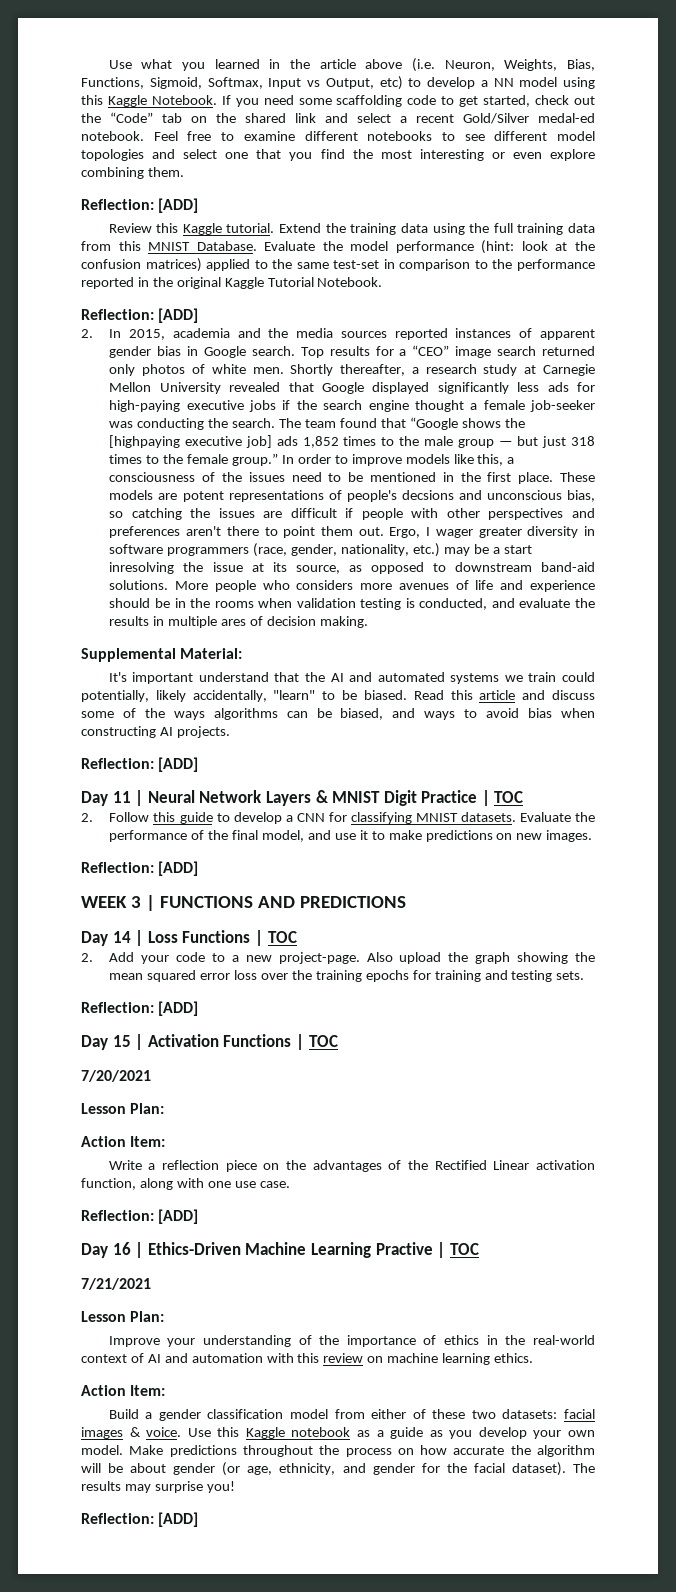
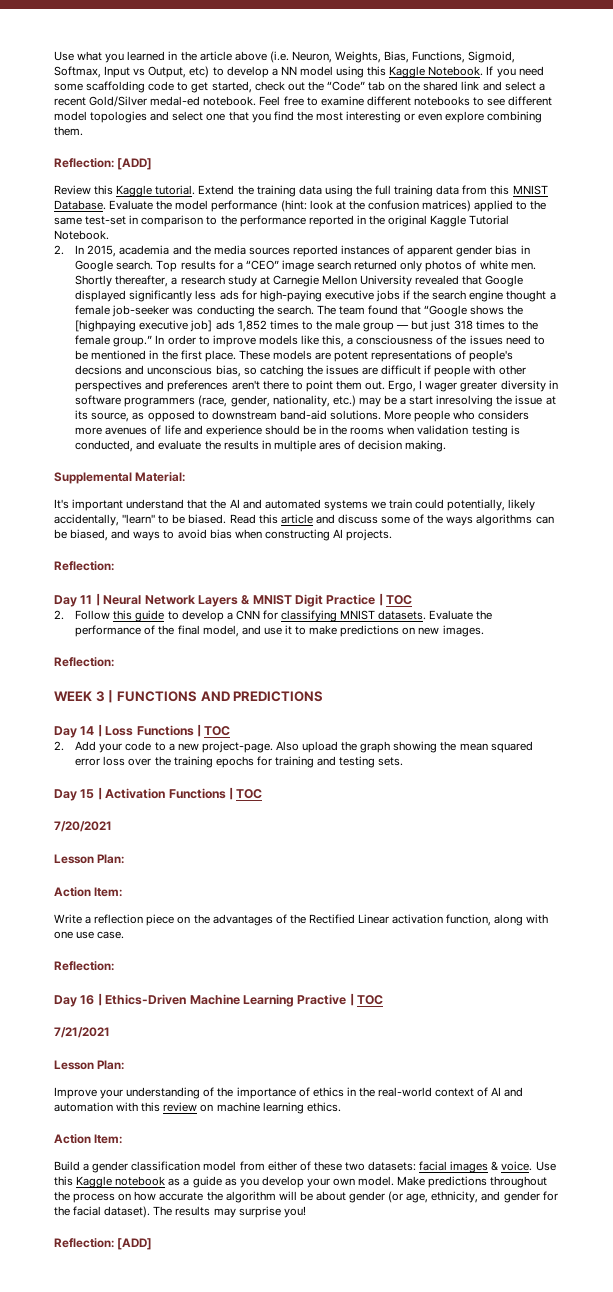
  Evaluate the model performance (hint: look at the confusion matrices) applied to the same test-set in comparison to the performance reported in the original Kaggle Tutorial Notebook.
- Reflection: [ADD]
  Read this article and discuss some of the ways algorithms can be biased, and ways to avoid bias when constructing AI projects.
- Reflection: [ADD]
+ Reflection:
  Evaluate the performance of the final model, and use it to make predictions on new images.
- Reflection: [ADD]
+ Reflection:
  Also upload the graph showing the mean squared error loss over the training epochs for training and testing sets.
- Reflection: [ADD]
  Write a reflection piece on the advantages of the Rectified Linear activation function, along with one use case.
- Reflection: [ADD]
+ Reflection:

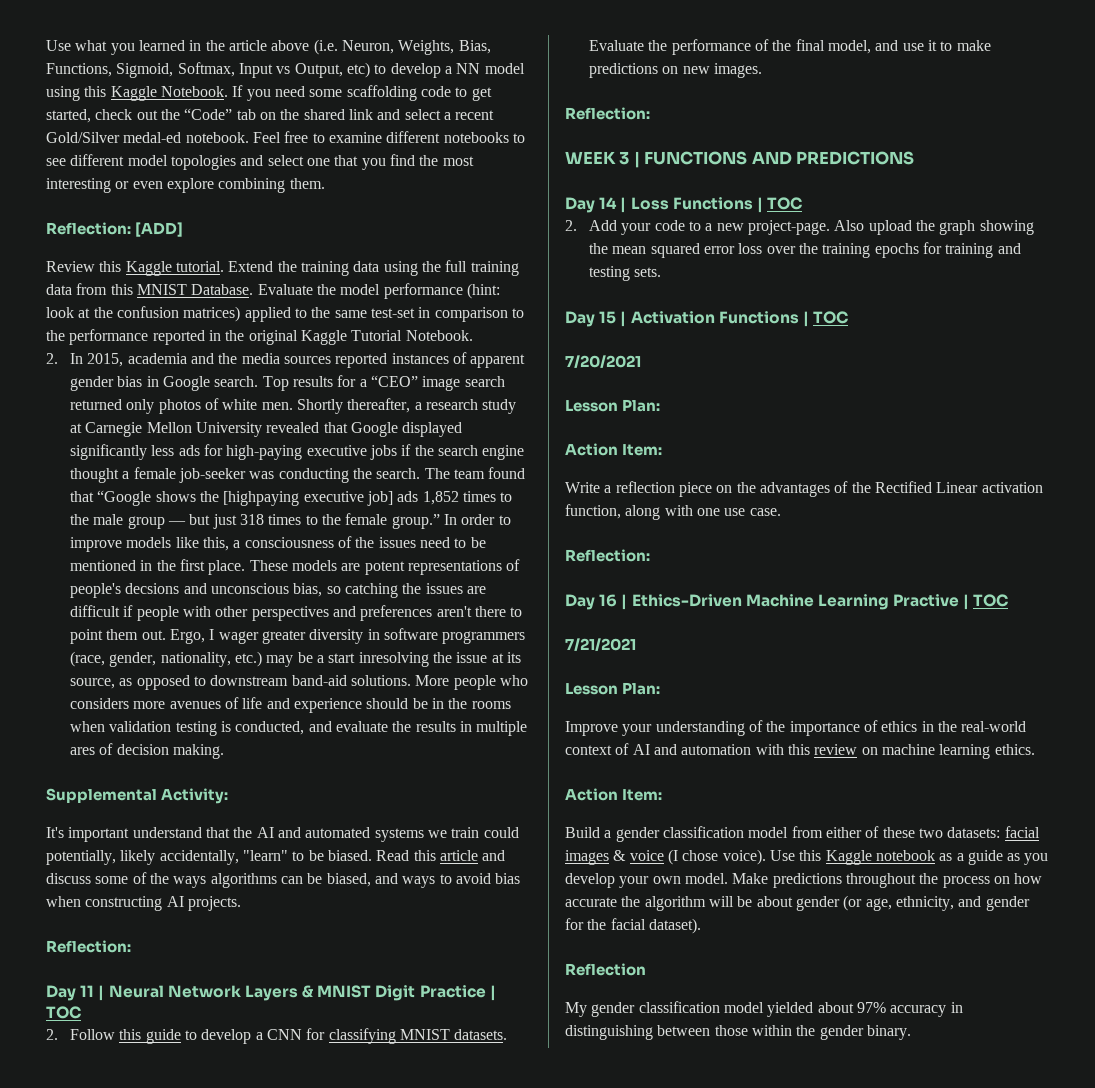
- Supplemental Material:
+ Supplemental Activity:
- Build a gender classification model from either of these two datasets: facial images & voice.
+ Build a gender classification model from either of these two datasets: facial images & voice (I chose voice).
- Make predictions throughout the process on how accurate the algorithm will be about gender (or age, ethnicity, and gender for the facial dataset). The results may surprise you!
- Reflection: [ADD]
+ Make predictions throughout the process on how accurate the algorithm will be about gender (or age, ethnicity, and gender for the facial dataset).
+ Reflection
+ My gender classification model yielded about 97% accuracy in distinguishing between those within the gender binary.

